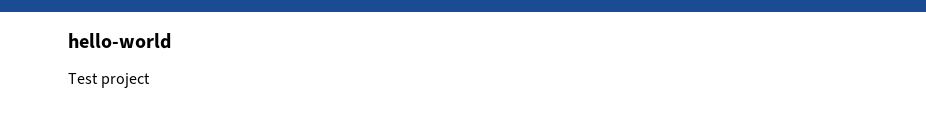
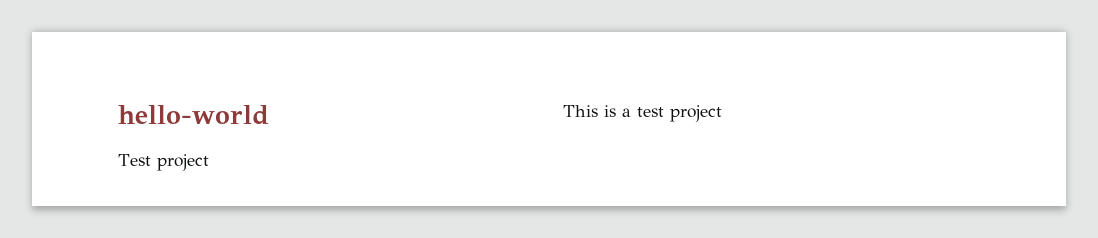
+ This is a test project

